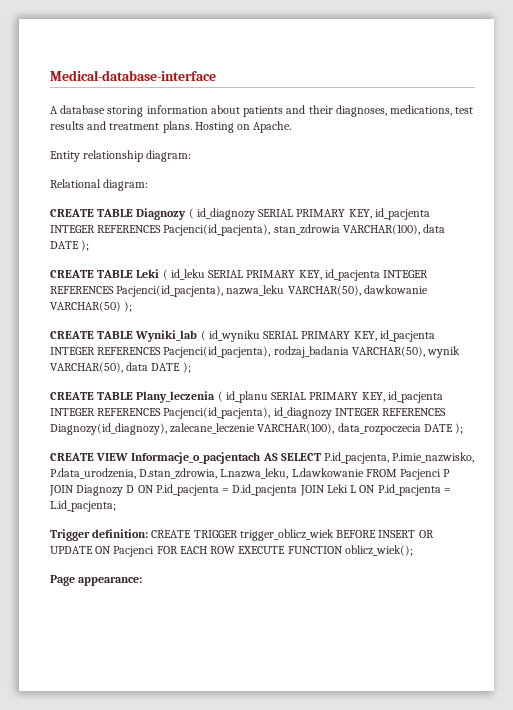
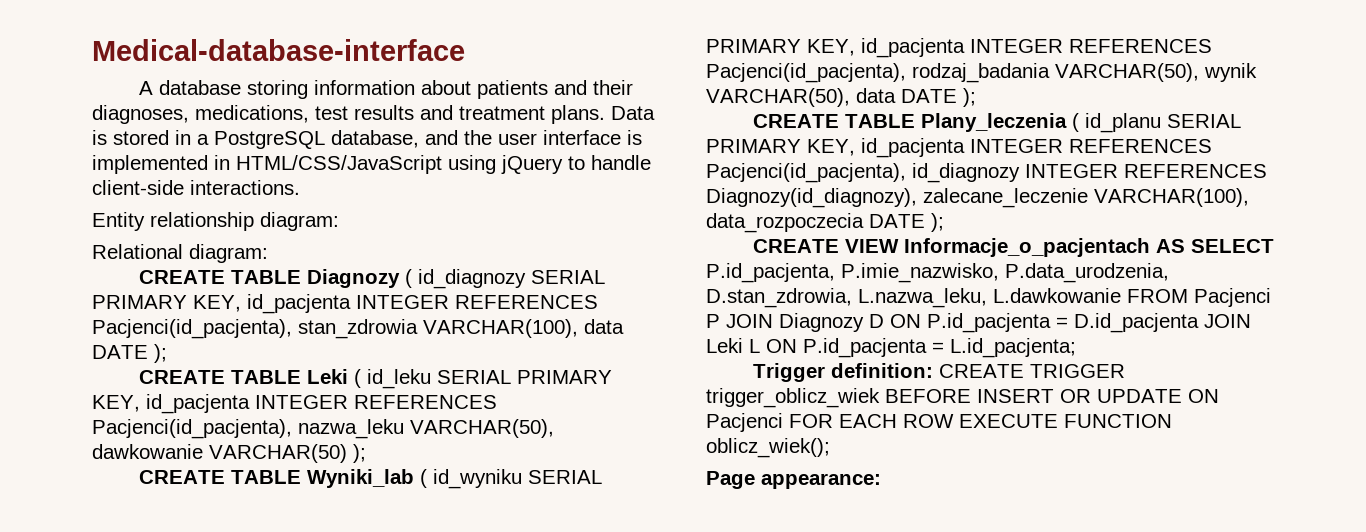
- Hosting on Apache.
+ Data is stored in a PostgreSQL database, and the user interface is implemented in HTML/CSS/JavaScript using jQuery to handle client-side interactions.

